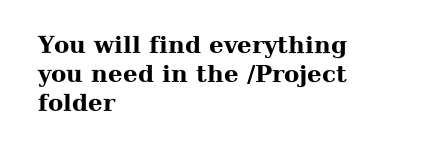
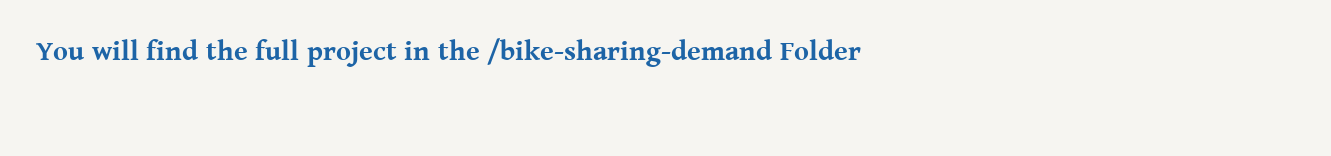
- You will find everything you need in the /Project folder
+ You will find the full project in the /bike-sharing-demand Folder

